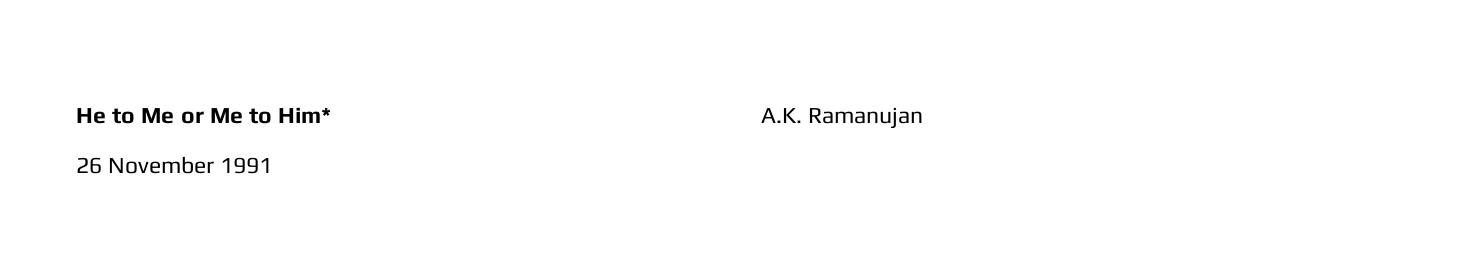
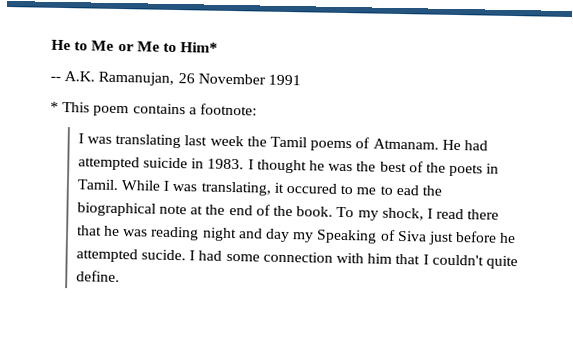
- 26 November 1991
+ -- A.K. Ramanujan, 26 November 1991
- A.K. Ramanujan
+ * This poem contains a footnote:
+ I was translating last week the Tamil poems of Atmanam. He had attempted suicide in 1983. I thought he was the best of the poets in Tamil. While I was translating, it occured to me to ead the biographical note at the end of the book. To my shock, I read there that he was reading night and day my Speaking of Siva just before he attempted sucide. I had some connection with him that I couldn't quite define.

